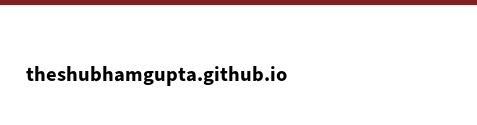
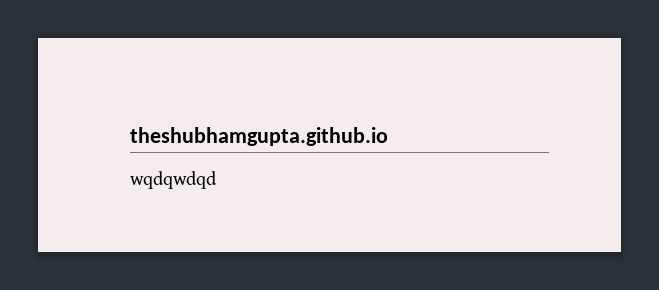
+ wqdqwdqd

